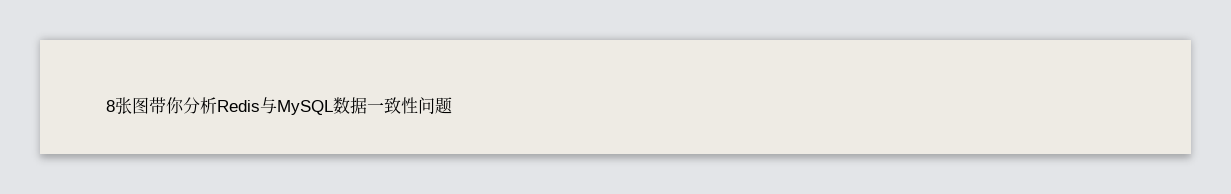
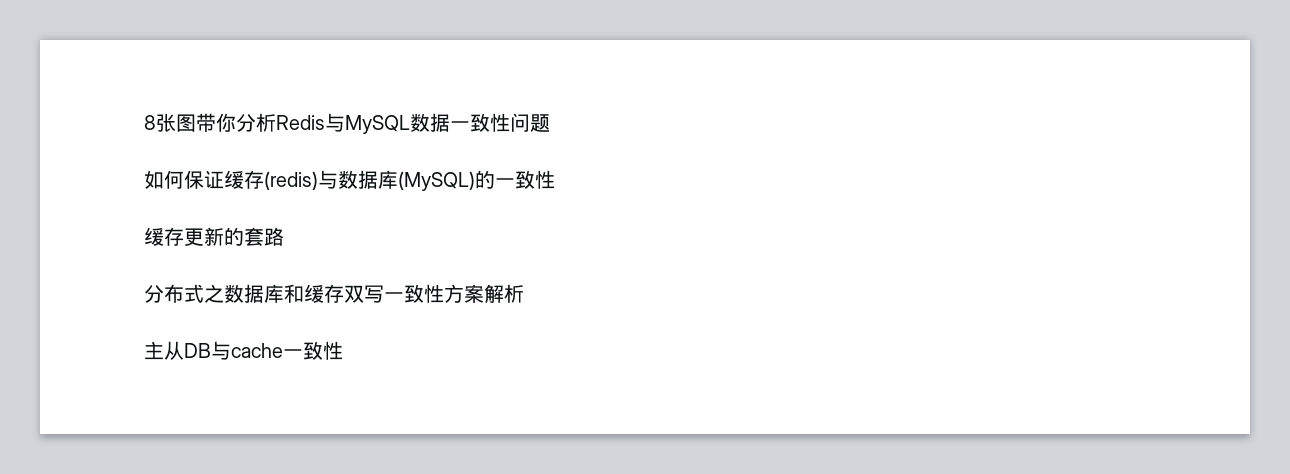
+ 如何保证缓存(redis)与数据库(MySQL)的一致性
+ 缓存更新的套路
+ 分布式之数据库和缓存双写一致性方案解析
+ 主从DB与cache一致性

